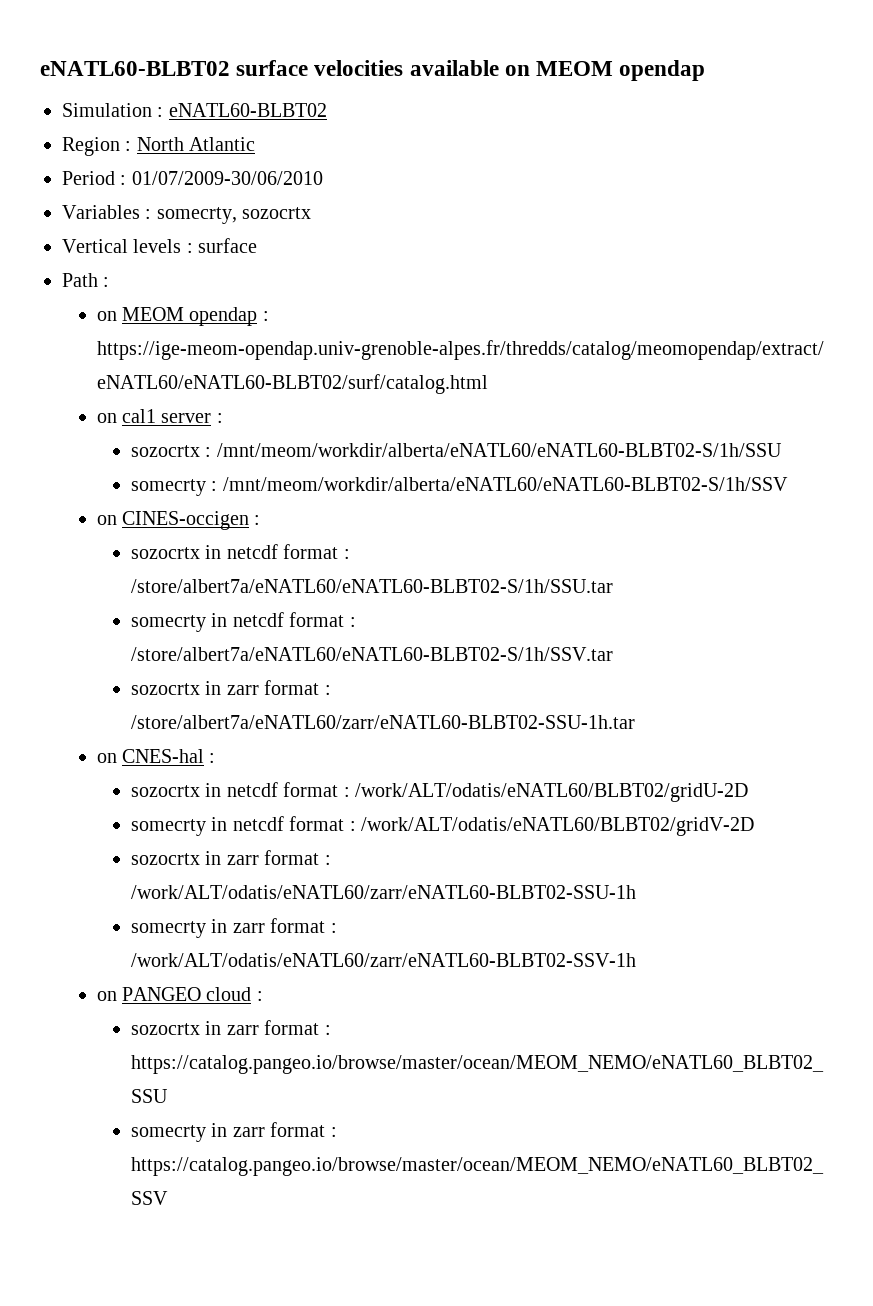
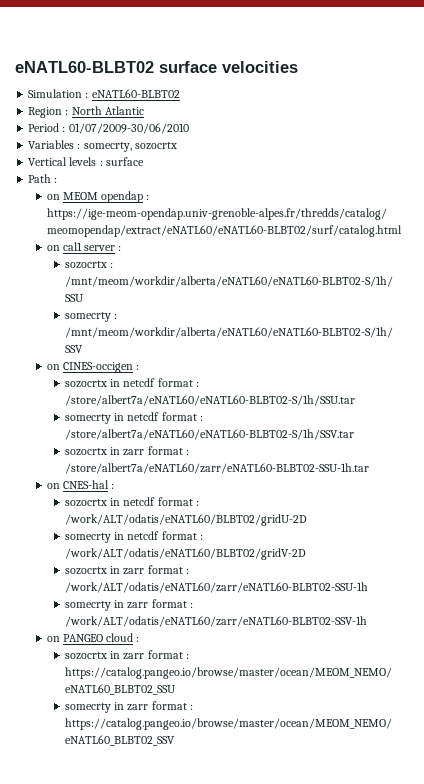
- eNATL60-BLBT02 surface velocities available on MEOM opendap
+ eNATL60-BLBT02 surface velocities

